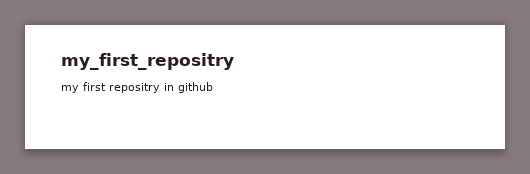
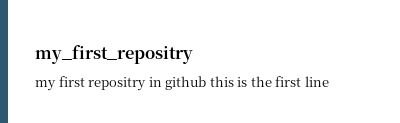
- my first repositry in github
+ my first repositry in github this is the first line

